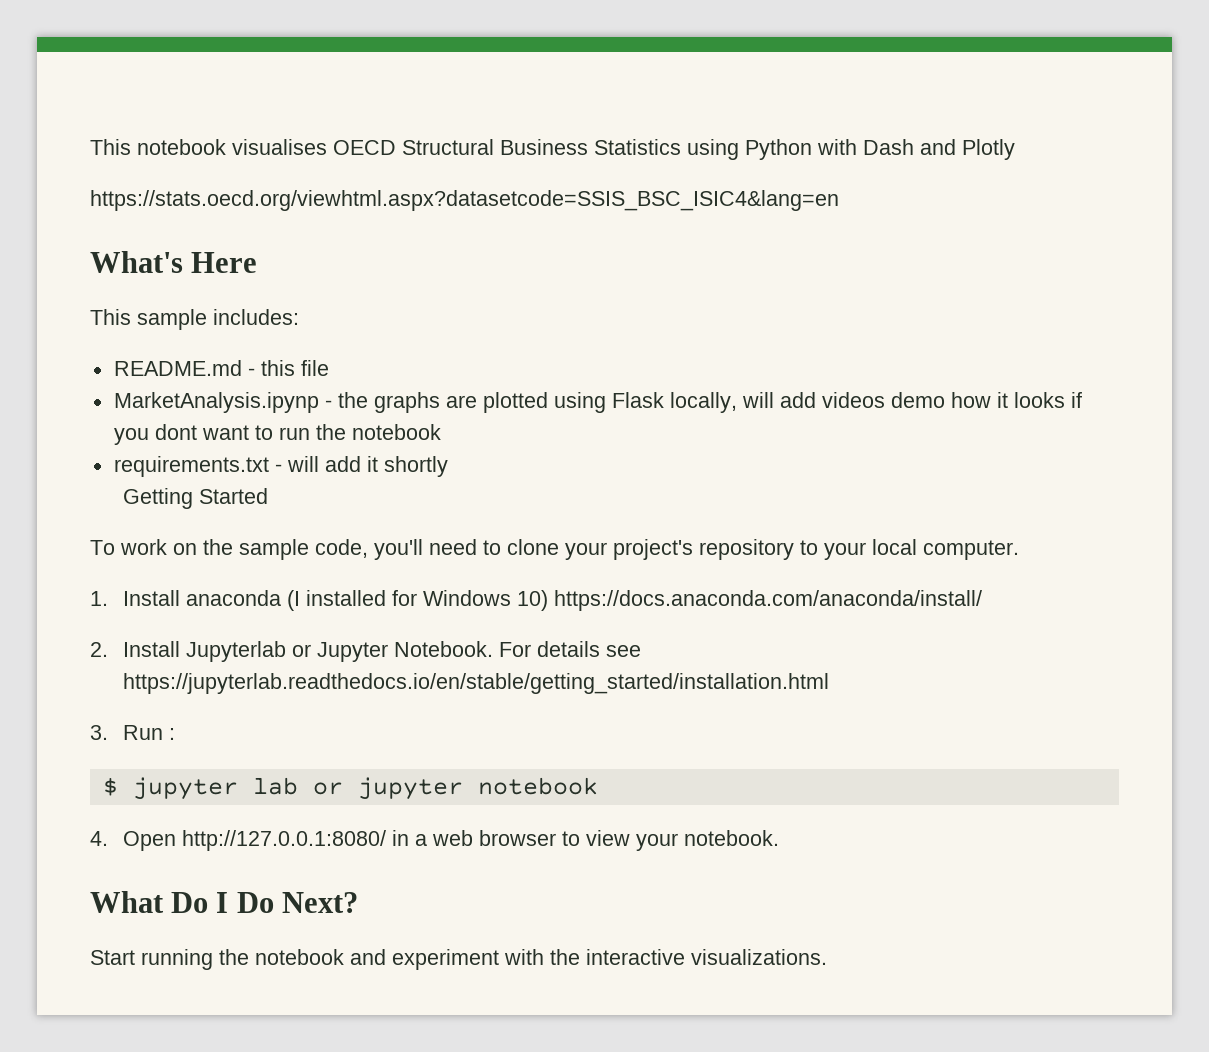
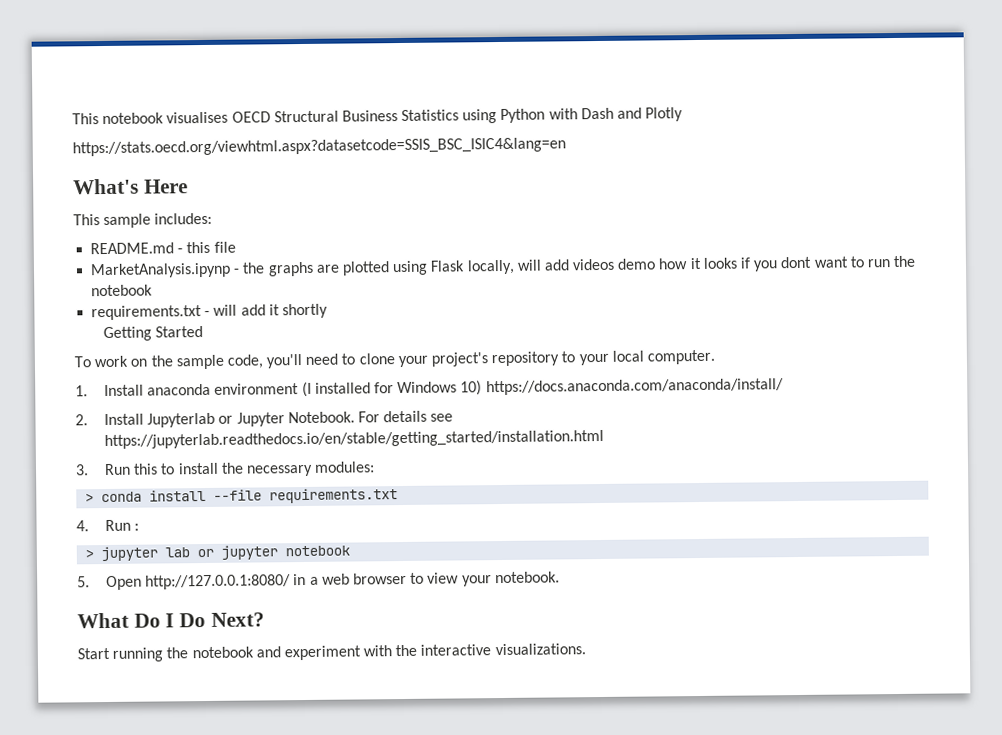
- 1. Install anaconda (I installed for Windows 10) https://docs.anaconda.com/anaconda/install/
+ 1. Install anaconda environment (I installed for Windows 10) https://docs.anaconda.com/anaconda/install/
- 3. Run :
+ 3. Run this to install the necessary modules:
+ > conda install --file requirements.txt
+ 4. Run :
- $ jupyter lab or jupyter notebook
+ > jupyter lab or jupyter notebook
- 4. Open http://127.0.0.1:8080/ in a web browser to view your notebook.
+ 5. Open http://127.0.0.1:8080/ in a web browser to view your notebook.

